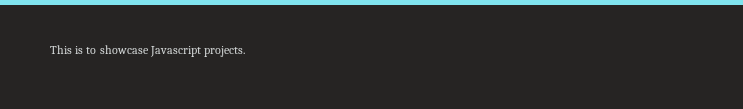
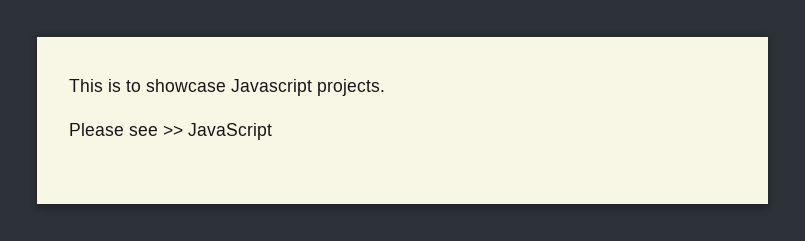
+ Please see >> JavaScript

